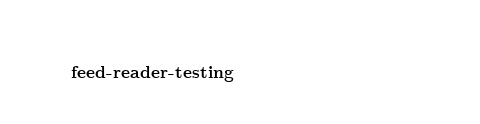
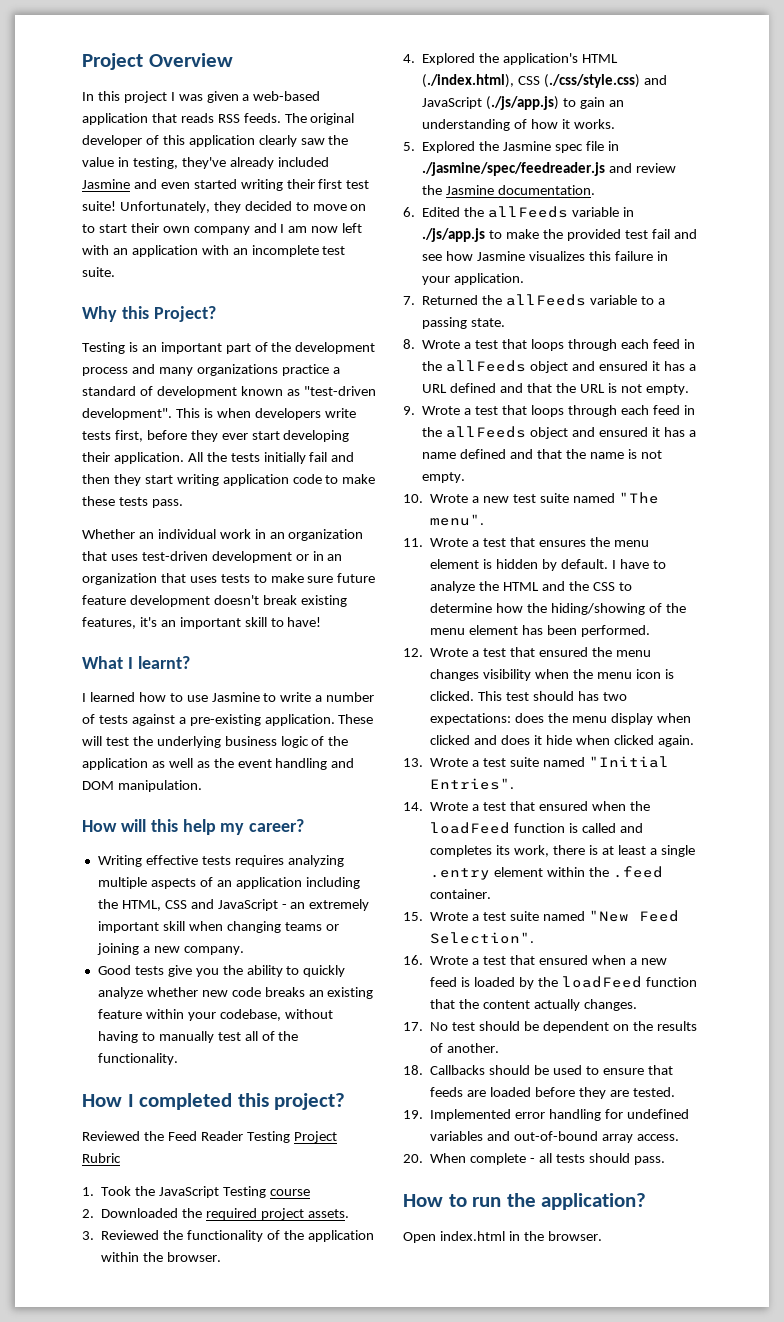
- feed-reader-testing
+ Project Overview
+ In this project I was given a web-based application that reads RSS feeds. The original developer of this application clearly saw the value in testing, they've already included Jasmine and even started writing their first test suite! Unfortunately, they decided to move on to start their own company and I am now left with an application with an incomplete test suite.
+ Why this Project?
+ Testing is an important part of the development process and many organizations practice a standard of development known as "test-driven development". This is when developers write tests first, before they ever start developing their application. All the tests initially fail and then they start writing application code to make these tests pass.
+ Whether an individual work in an organization that uses test-driven development or in an organization that uses tests to make sure future feature development doesn't break existing features, it's an important skill to have!
+ What I learnt?
+ I learned how to use Jasmine to write a number of tests against a pre-existing application. These will test the underlying business logic of the application as well as the event handling and DOM manipulation.
+ How will this help my career?
+ Writing effective tests requires analyzing multiple aspects of an application including the HTML, CSS and JavaScript - an extremely important skill when changing teams or joining a new company.
+ Good tests give you the ability to quickly analyze whether new code breaks an existing feature within your codebase, without having to manually test all of the functionality.
+ How I completed this project?
+ Reviewed the Feed Reader Testing Project Rubric
+ 1. Took the JavaScript Testing course
+ 2. Downloaded the required project assets.
+ 3. Reviewed the functionality of the application within the browser.
+ 4. Explored the application's HTML (./index.html), CSS (./css/style.css) and JavaScript (./js/app.js) to gain an understanding of how it works.
+ 5. Explored the Jasmine spec file in ./jasmine/spec/feedreader.js and review the Jasmine documentation.
+ 6. Edited the allFeeds variable in ./js/app.js to make the provided test fail and see how Jasmine visualizes this failure in your application.
+ 7. Returned the allFeeds variable to a passing state.
+ 8. Wrote a test that loops through each feed in the allFeeds object and ensured it has a URL defined and that the URL is not empty.
+ 9. Wrote a test that loops through each feed in the allFeeds object and ensured it has a name defined and that the name is not empty.
+ 10. Wrote a new test suite named "The menu".
+ 11. Wrote a test that ensures the menu element is hidden by default. I have to analyze the HTML and the CSS to determine how the hiding/showing of the menu element has been performed.
+ 12. Wrote a test that ensured the menu changes visibility when the menu icon is clicked. This test should has two expectations: does the menu display when clicked and does it hide when clicked again.
+ 13. Wrote a test suite named "Initial Entries".
+ 14. Wrote a test that ensured when the loadFeed function is called and completes its work, there is at least a single .entry element within the .feed container.
+ 15. Wrote a test suite named "New Feed Selection".
+ 16. Wrote a test that ensured when a new feed is loaded by the loadFeed function that the content actually changes.
+ 17. No test should be dependent on the results of another.
+ 18. Callbacks should be used to ensure that feeds are loaded before they are tested.
+ 19. Implemented error handling for undefined variables and out-of-bound array access.
+ 20. When complete - all tests should pass.
+ How to run the application?
+ Open index.html in the browser.

